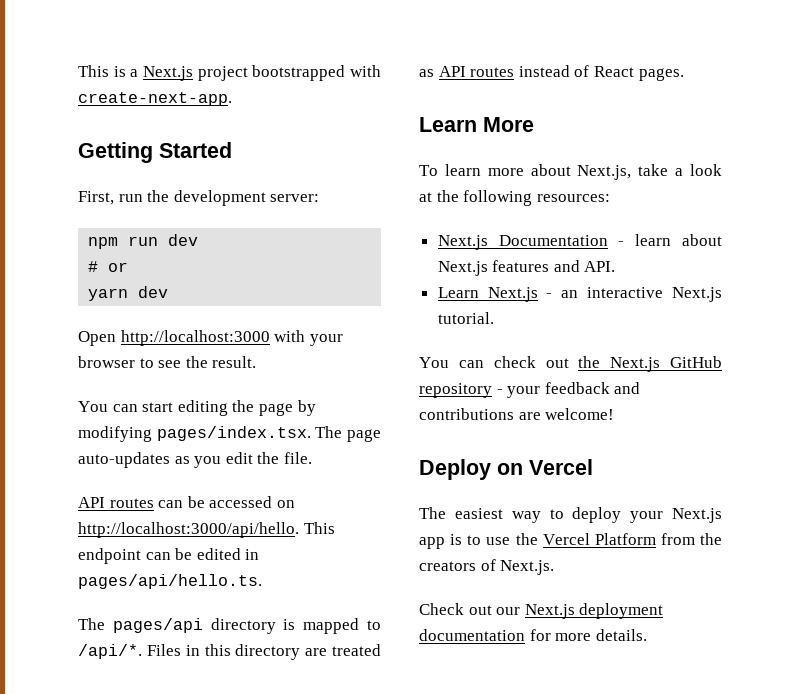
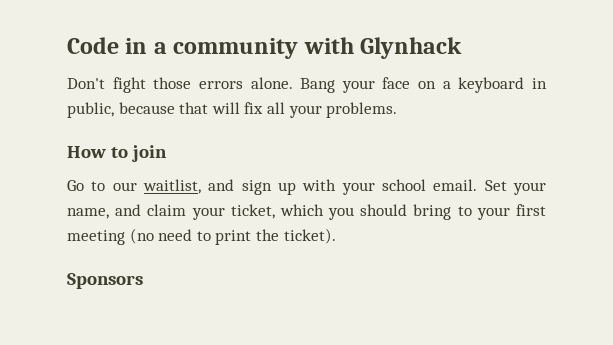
- This is a Next.js project bootstrapped with create-next-app.
- Getting Started
- First, run the development server:
- npm run dev
- # or
- yarn dev
- Open http://localhost:3000 with your browser to see the result.
- You can start editing the page by modifying pages/index.tsx. The page auto-updates as you edit the file.
- API routes can be accessed on http://localhost:3000/api/hello. This endpoint can be edited in pages/api/hello.ts.
- The pages/api directory is mapped to /api/*. Files in this directory are treated as API routes instead of React pages.
- Learn More
- To learn more about Next.js, take a look at the following resources:
- Next.js Documentation - learn about Next.js features and API.
- Learn Next.js - an interactive Next.js tutorial.
- You can check out the Next.js GitHub repository - your feedback and contributions are welcome!
- Deploy on Vercel
- The easiest way to deploy your Next.js app is to use the Vercel Platform from the creators of Next.js.
- Check out our Next.js deployment documentation for more details.
+ Code in a community with Glynhack
+ Don't fight those errors alone. Bang your face on a keyboard in public, because that will fix all your problems.
+ How to join
+ Go to our waitlist, and sign up with your school email. Set your name, and claim your ticket, which you should bring to your first meeting (no need to print the ticket).
+ Sponsors

